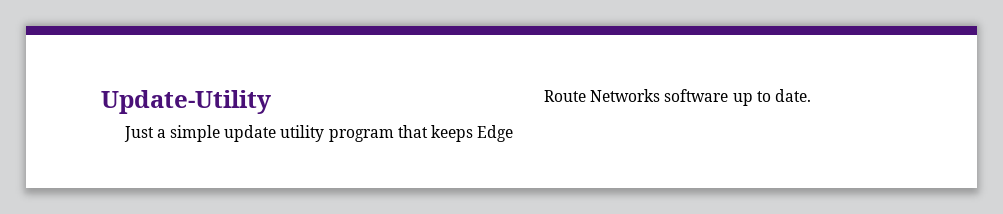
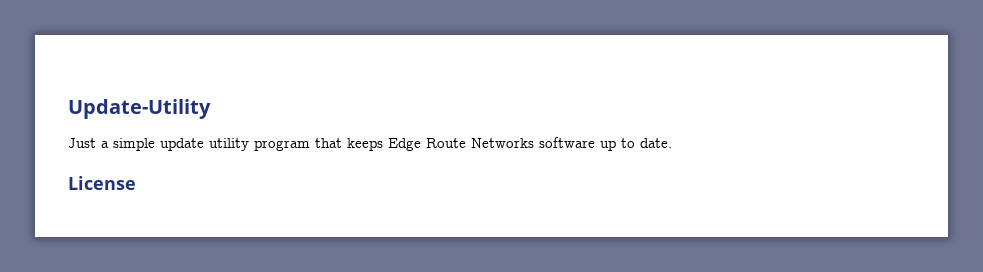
+ License

